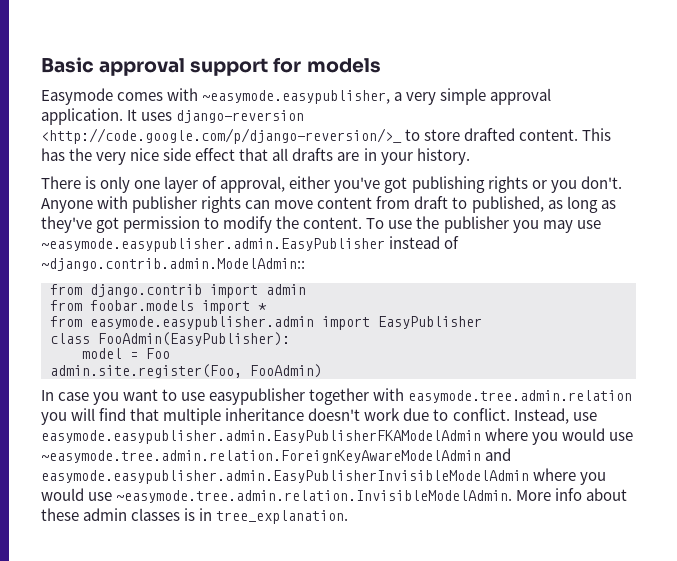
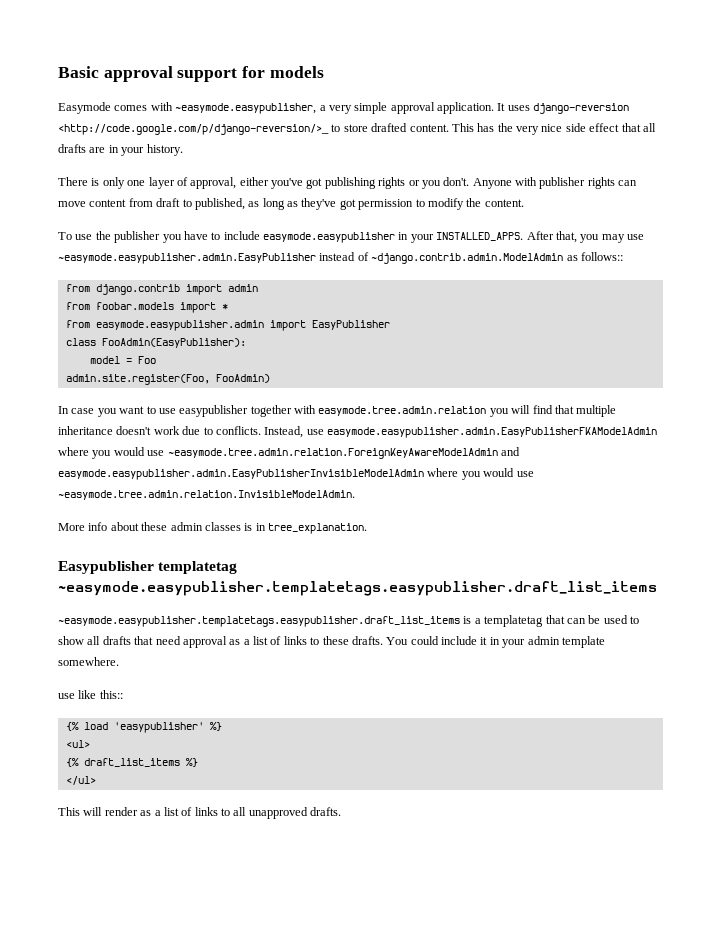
- Anyone with publisher rights can move content from draft to published, as long as they've got permission to modify the content. To use the publisher you may use ~easymode.easypublisher.admin.EasyPublisher instead of ~django.contrib.admin.ModelAdmin::
+ Anyone with publisher rights can move content from draft to published, as long as they've got permission to modify the content.
+ To use the publisher you have to include easymode.easypublisher in your INSTALLED_APPS. After that, you may use ~easymode.easypublisher.admin.EasyPublisher instead of ~django.contrib.admin.ModelAdmin as follows::
- In case you want to use easypublisher together with easymode.tree.admin.relation you will find that multiple inheritance doesn't work due to conflict.
+ In case you want to use easypublisher together with easymode.tree.admin.relation you will find that multiple inheritance doesn't work due to conflicts.
- Instead, use easymode.easypublisher.admin.EasyPublisherFKAModelAdmin where you would use ~easymode.tree.admin.relation.ForeignKeyAwareModelAdmin and easymode.easypublisher.admin.EasyPublisherInvisibleModelAdmin where you would use ~easymode.tree.admin.relation.InvisibleModelAdmin. More info about these admin classes is in tree_explanation.
+ Instead, use easymode.easypublisher.admin.EasyPublisherFKAModelAdmin where you would use ~easymode.tree.admin.relation.ForeignKeyAwareModelAdmin and easymode.easypublisher.admin.EasyPublisherInvisibleModelAdmin where you would use ~easymode.tree.admin.relation.InvisibleModelAdmin.
+ More info about these admin classes is in tree_explanation.
+ Easypublisher templatetag ~easymode.easypublisher.templatetags.easypublisher.draft_list_items
+ ~easymode.easypublisher.templatetags.easypublisher.draft_list_items is a templatetag that can be used to show all drafts that need approval as a list of links to these drafts. You could include it in your admin template somewhere.
+ use like this::
+ {% load 'easypublisher' %}
+ <ul>
+ {% draft_list_items %}
+ </ul>
+ This will render as a list of links to all unapproved drafts.

